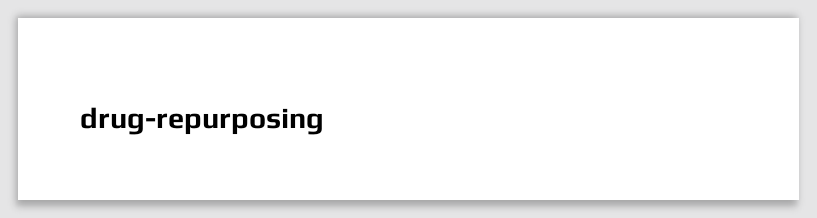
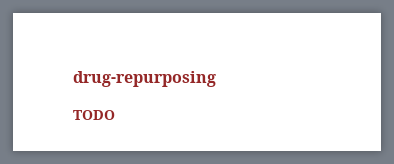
+ TODO

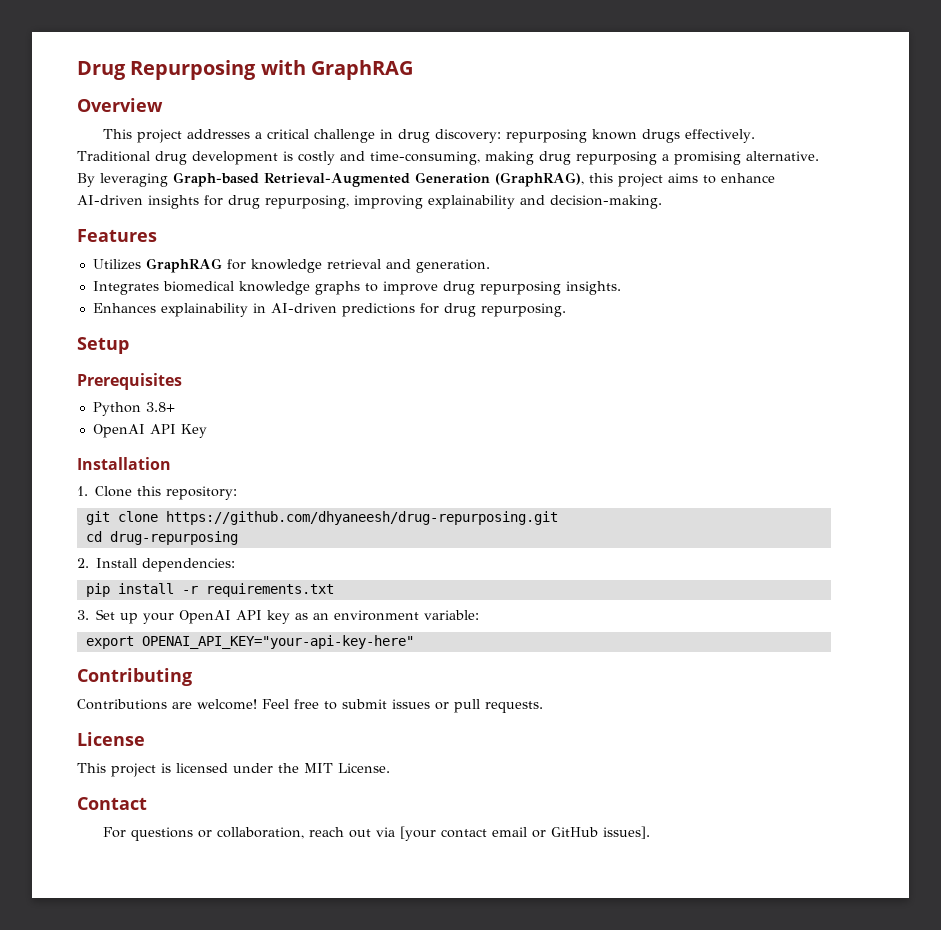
- drug-repurposing
- TODO
+ Drug Repurposing with GraphRAG
+ Overview
+ This project addresses a critical challenge in drug discovery: repurposing known drugs effectively. Traditional drug development is costly and time-consuming, making drug repurposing a promising alternative. By leveraging Graph-based Retrieval-Augmented Generation (GraphRAG), this project aims to enhance AI-driven insights for drug repurposing, improving explainability and decision-making.
+ Features
+ Utilizes GraphRAG for knowledge retrieval and generation.
+ Integrates biomedical knowledge graphs to improve drug repurposing insights.
+ Enhances explainability in AI-driven predictions for drug repurposing.
+ Setup
+ Prerequisites
+ Python 3.8+
+ OpenAI API Key
+ Installation
+ 1. Clone this repository:
+ git clone https://github.com/dhyaneesh/drug-repurposing.git
+ cd drug-repurposing
+ 2. Install dependencies:
+ pip install -r requirements.txt
+ 3. Set up your OpenAI API key as an environment variable:
+ export OPENAI_API_KEY="your-api-key-here"
+ Contributing
+ Contributions are welcome! Feel free to submit issues or pull requests.
+ License
+ This project is licensed under the MIT License.
+ Contact
+ For questions or collaboration, reach out via [your contact email or GitHub issues].

